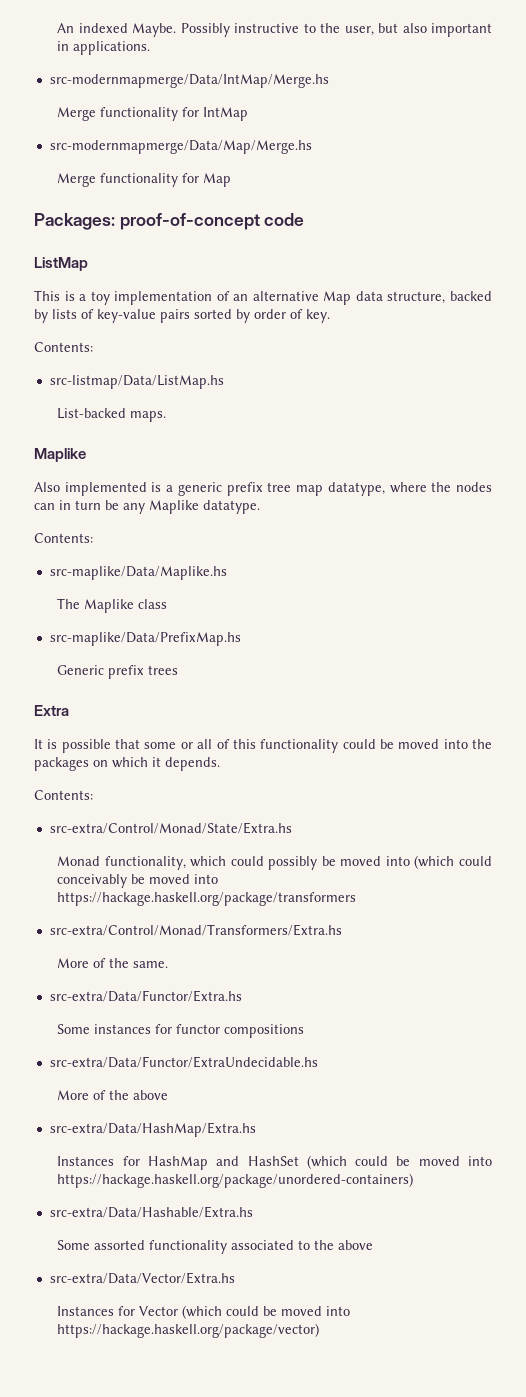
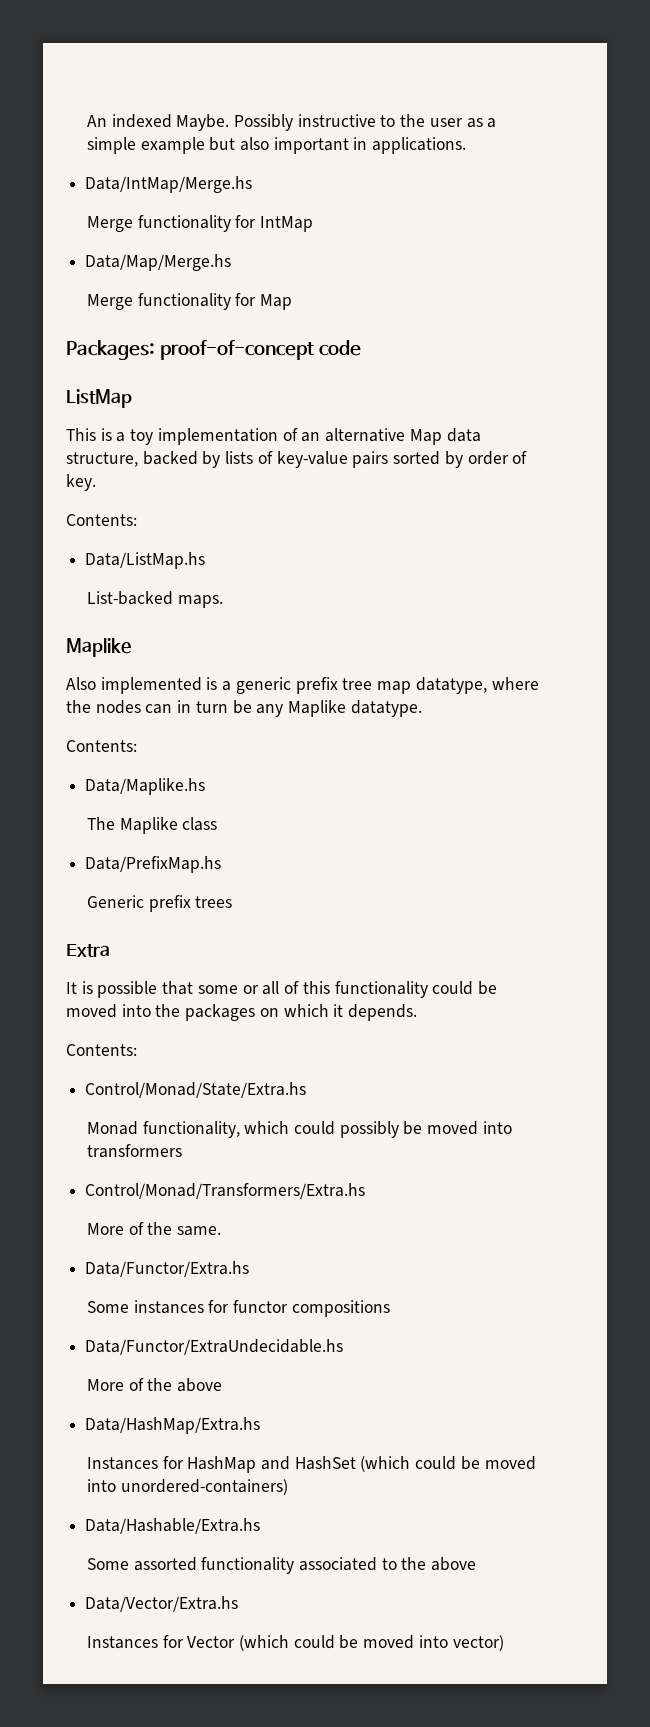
- Possibly instructive to the user, but also important in applications.
+ Possibly instructive to the user as a simple example but also important in applications.
- src-modernmapmerge/Data/IntMap/Merge.hs
+ Data/IntMap/Merge.hs
- src-modernmapmerge/Data/Map/Merge.hs
+ Data/Map/Merge.hs
- src-listmap/Data/ListMap.hs
+ Data/ListMap.hs
- src-maplike/Data/Maplike.hs
+ Data/Maplike.hs
- src-maplike/Data/PrefixMap.hs
+ Data/PrefixMap.hs
- src-extra/Control/Monad/State/Extra.hs
+ Control/Monad/State/Extra.hs
- Monad functionality, which could possibly be moved into (which could conceivably be moved into https://hackage.haskell.org/package/transformers
- src-extra/Control/Monad/Transformers/Extra.hs
+ Monad functionality, which could possibly be moved into transformers
+ Control/Monad/Transformers/Extra.hs
- src-extra/Data/Functor/Extra.hs
+ Data/Functor/Extra.hs
- src-extra/Data/Functor/ExtraUndecidable.hs
+ Data/Functor/ExtraUndecidable.hs
- src-extra/Data/HashMap/Extra.hs
+ Data/HashMap/Extra.hs
- Instances for HashMap and HashSet (which could be moved into https://hackage.haskell.org/package/unordered-containers)
- src-extra/Data/Hashable/Extra.hs
+ Instances for HashMap and HashSet (which could be moved into unordered-containers)
+ Data/Hashable/Extra.hs
- src-extra/Data/Vector/Extra.hs
+ Data/Vector/Extra.hs
- Instances for Vector (which could be moved into https://hackage.haskell.org/package/vector)
+ Instances for Vector (which could be moved into vector)

